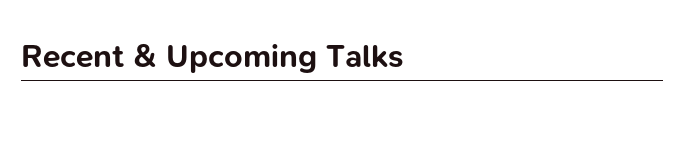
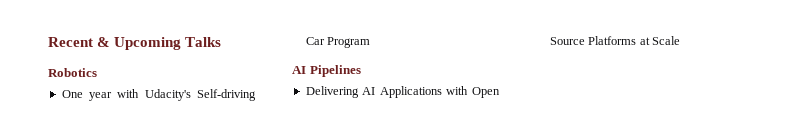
+ Robotics
+ One year with Udacity's Self-driving Car Program
+ AI Pipelines
+ Delivering AI Applications with Open Source Platforms at Scale

